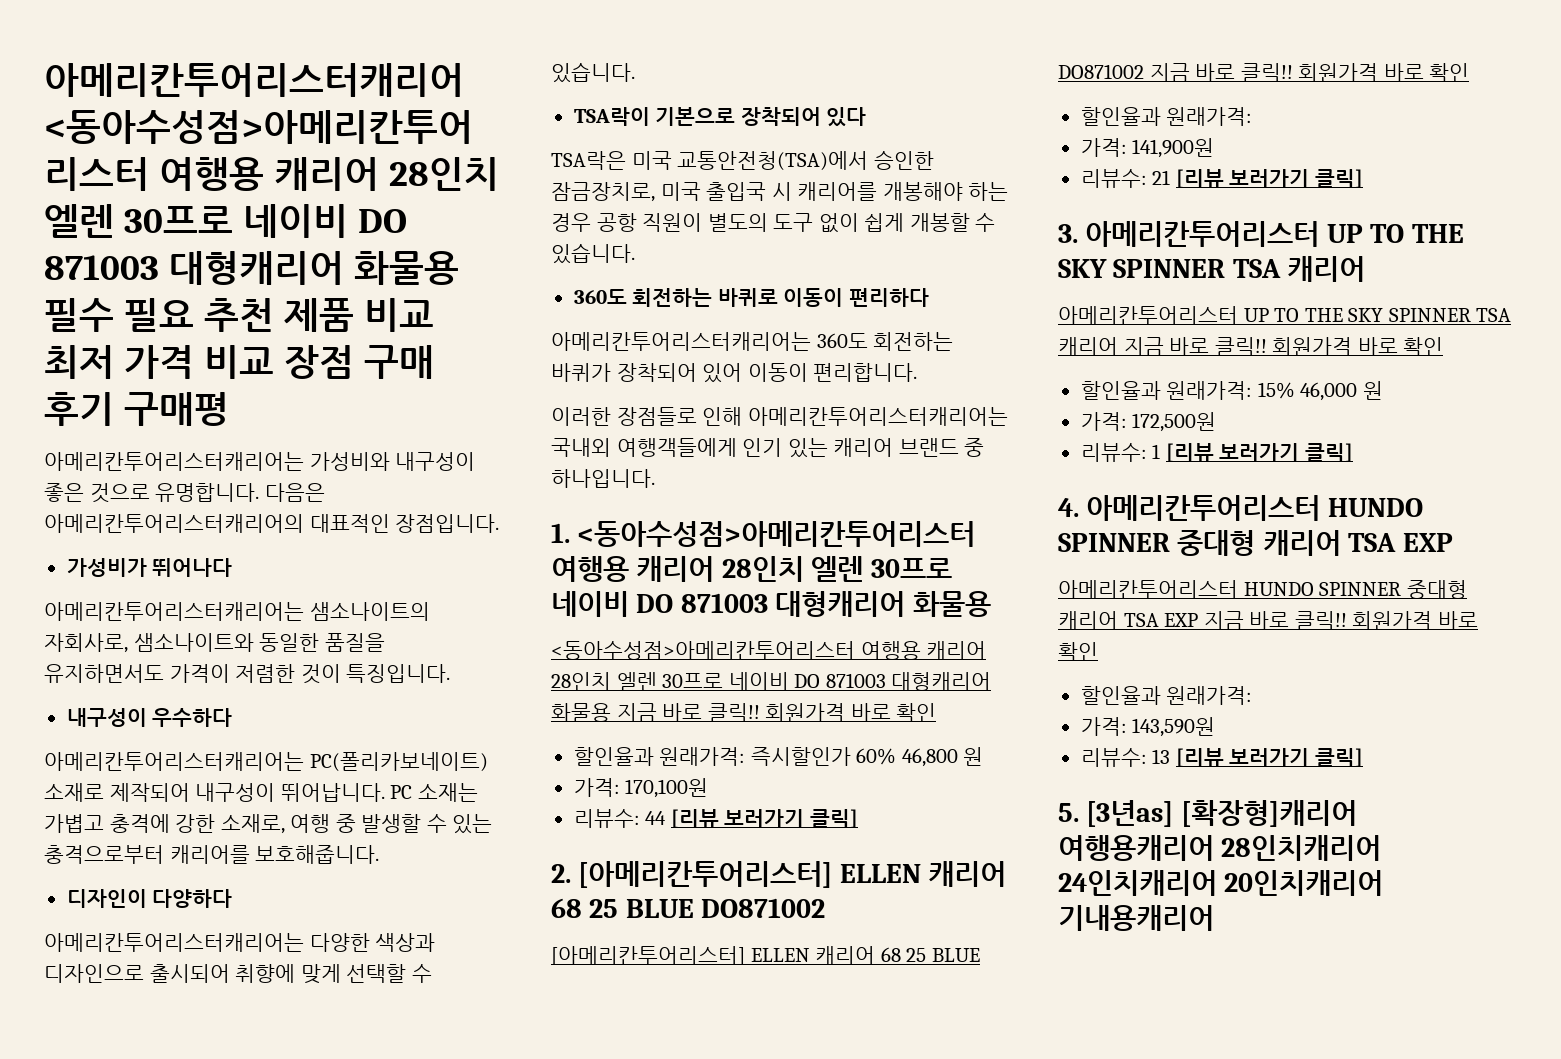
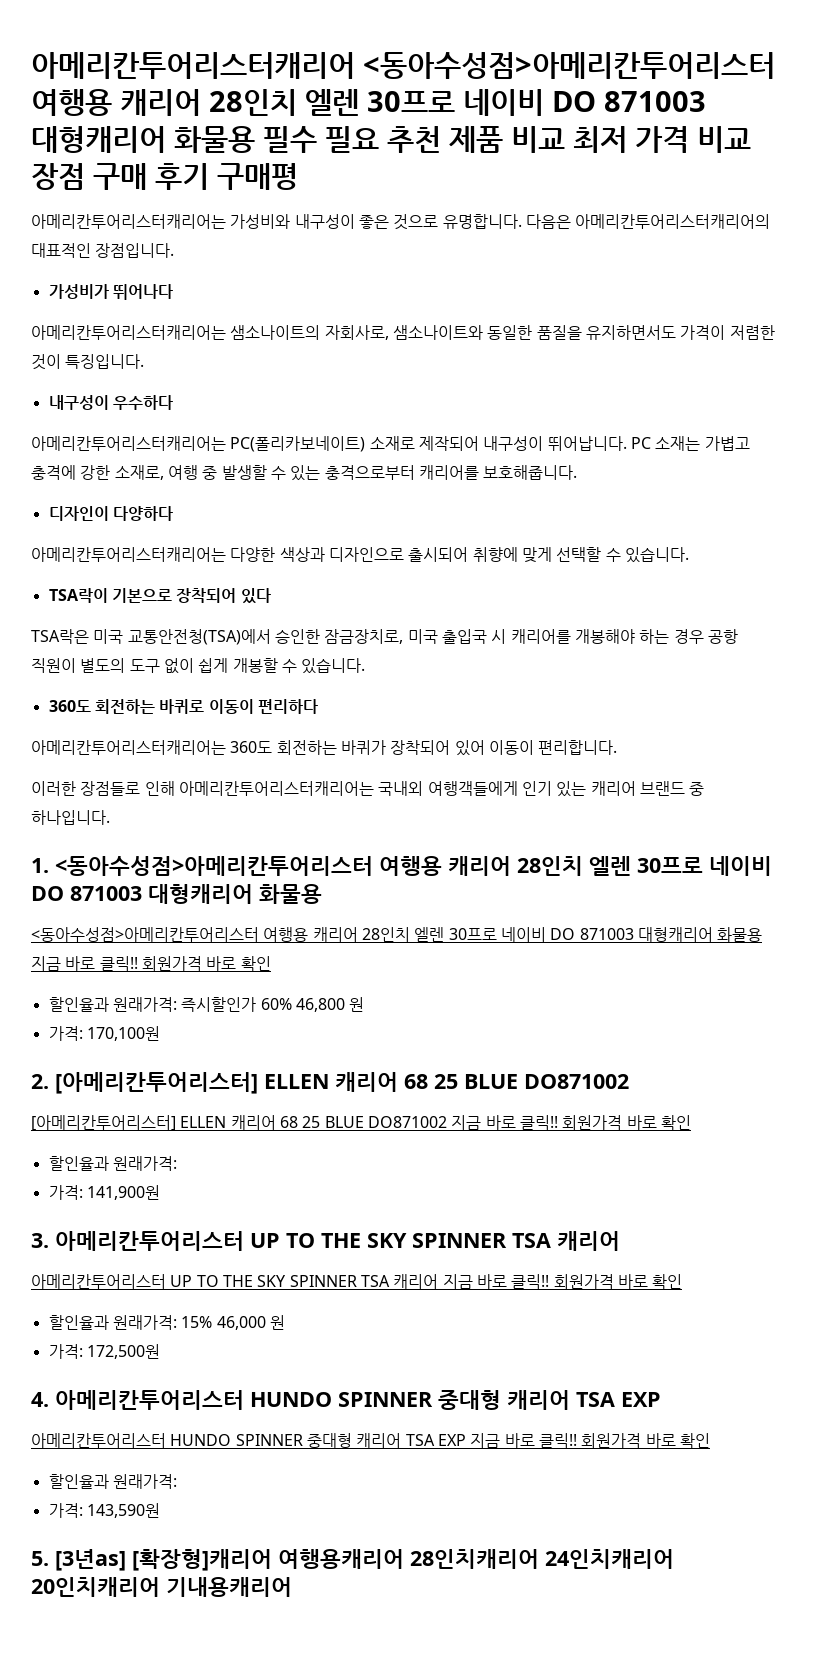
- 리뷰수: 44 [리뷰 보러가기 클릭]
- 리뷰수: 21 [리뷰 보러가기 클릭]
- 리뷰수: 1 [리뷰 보러가기 클릭]
- 리뷰수: 13 [리뷰 보러가기 클릭]

